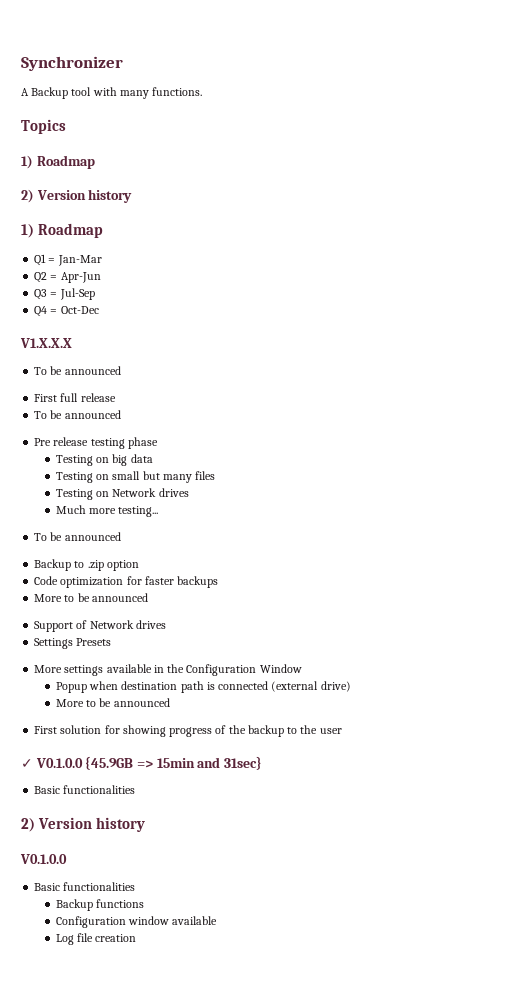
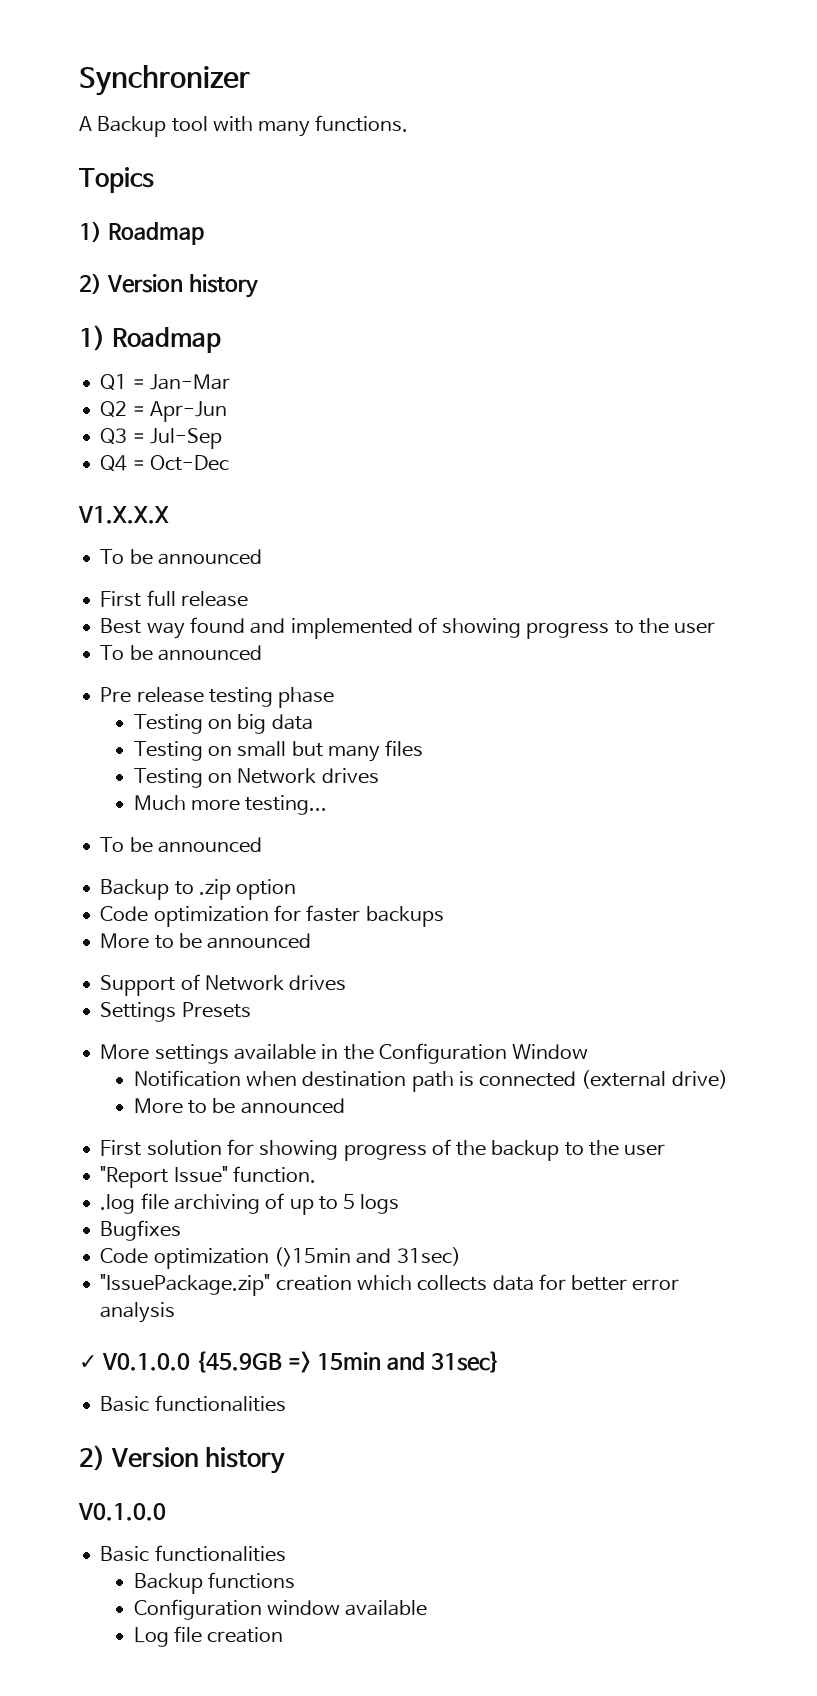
+ Best way found and implemented of showing progress to the user
- Popup when destination path is connected (external drive)
+ Notification when destination path is connected (external drive)
+ "Report Issue" function.
+ .log file archiving of up to 5 logs
+ Bugfixes
+ Code optimization (>15min and 31sec)
+ "IssuePackage.zip" creation which collects data for better error analysis

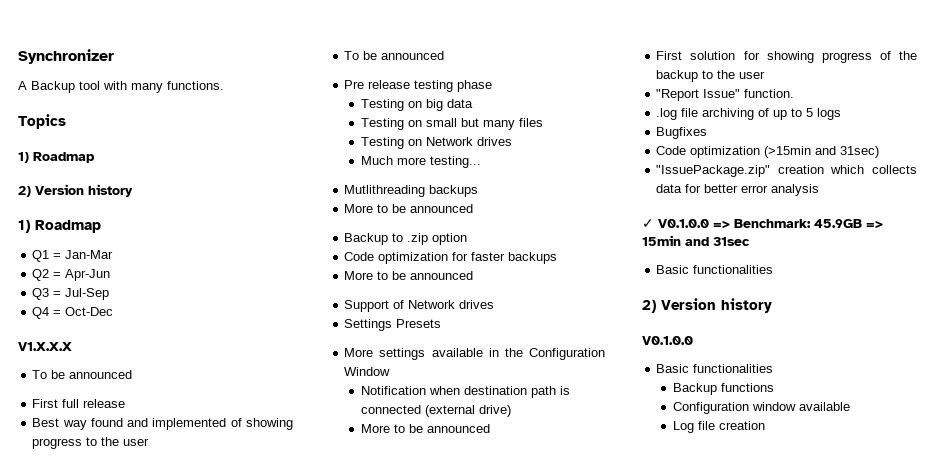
  Much more testing...
- To be announced
+ Mutlithreading backups
+ More to be announced
- ✓ V0.1.0.0 {45.9GB => 15min and 31sec}
+ ✓ V0.1.0.0 => Benchmark: 45.9GB => 15min and 31sec

